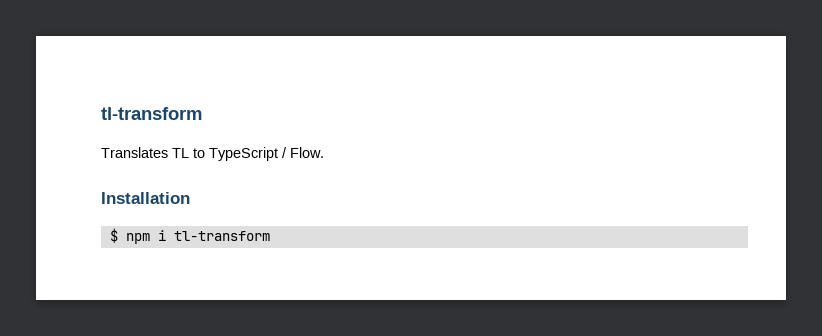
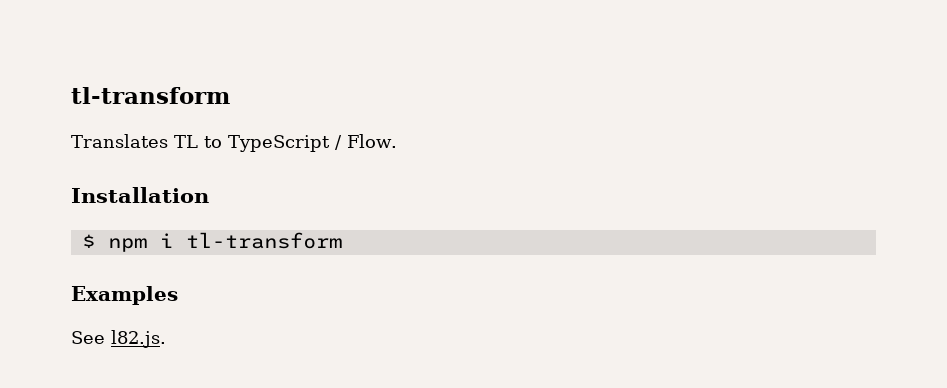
+ Examples
+ See l82.js.

